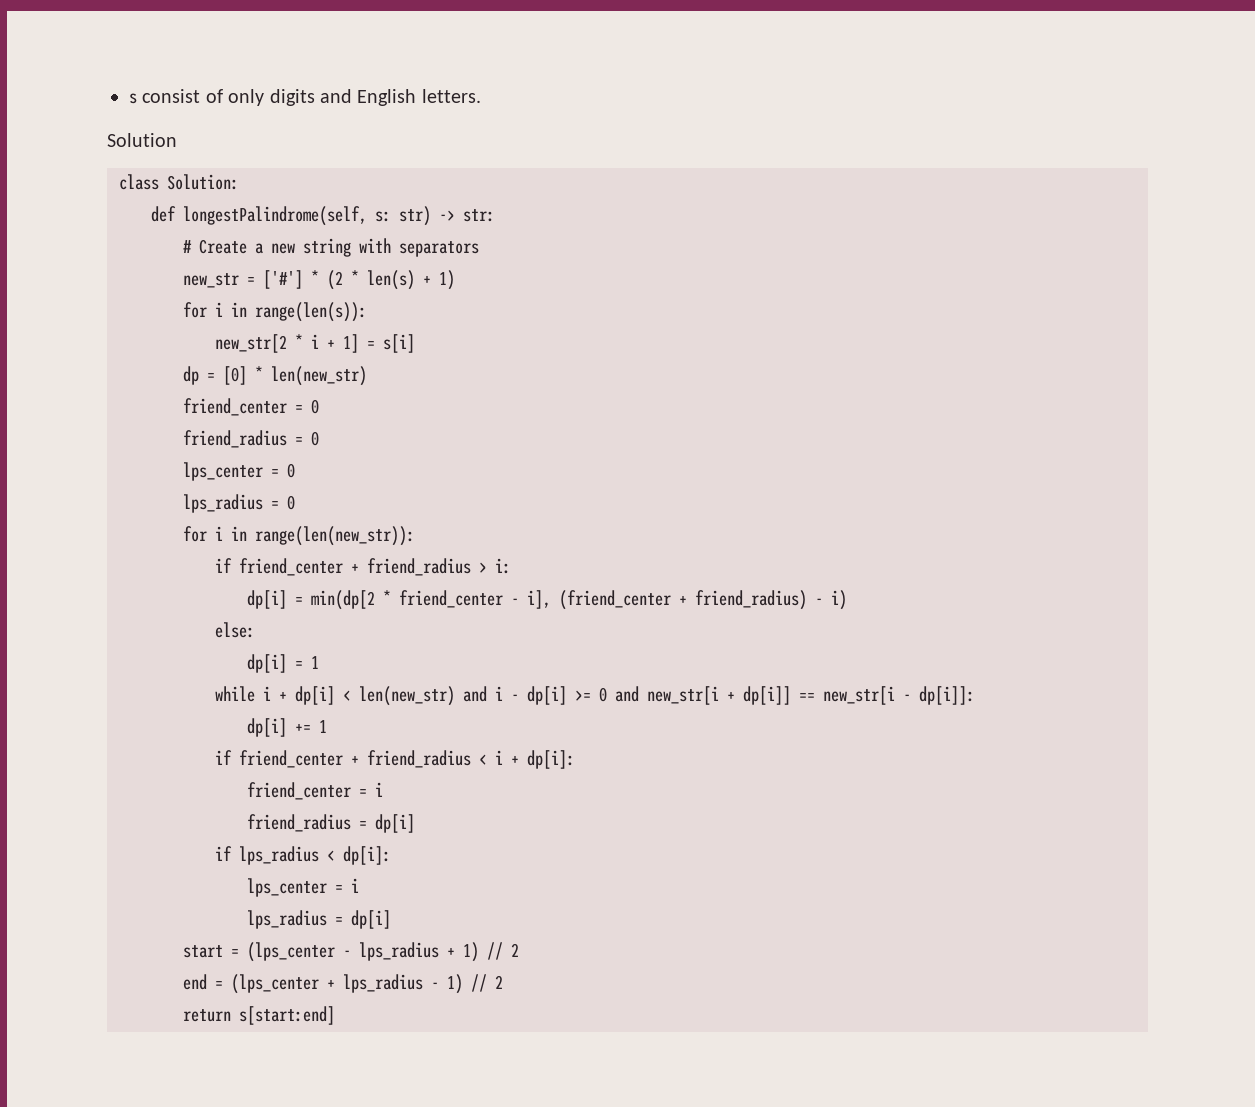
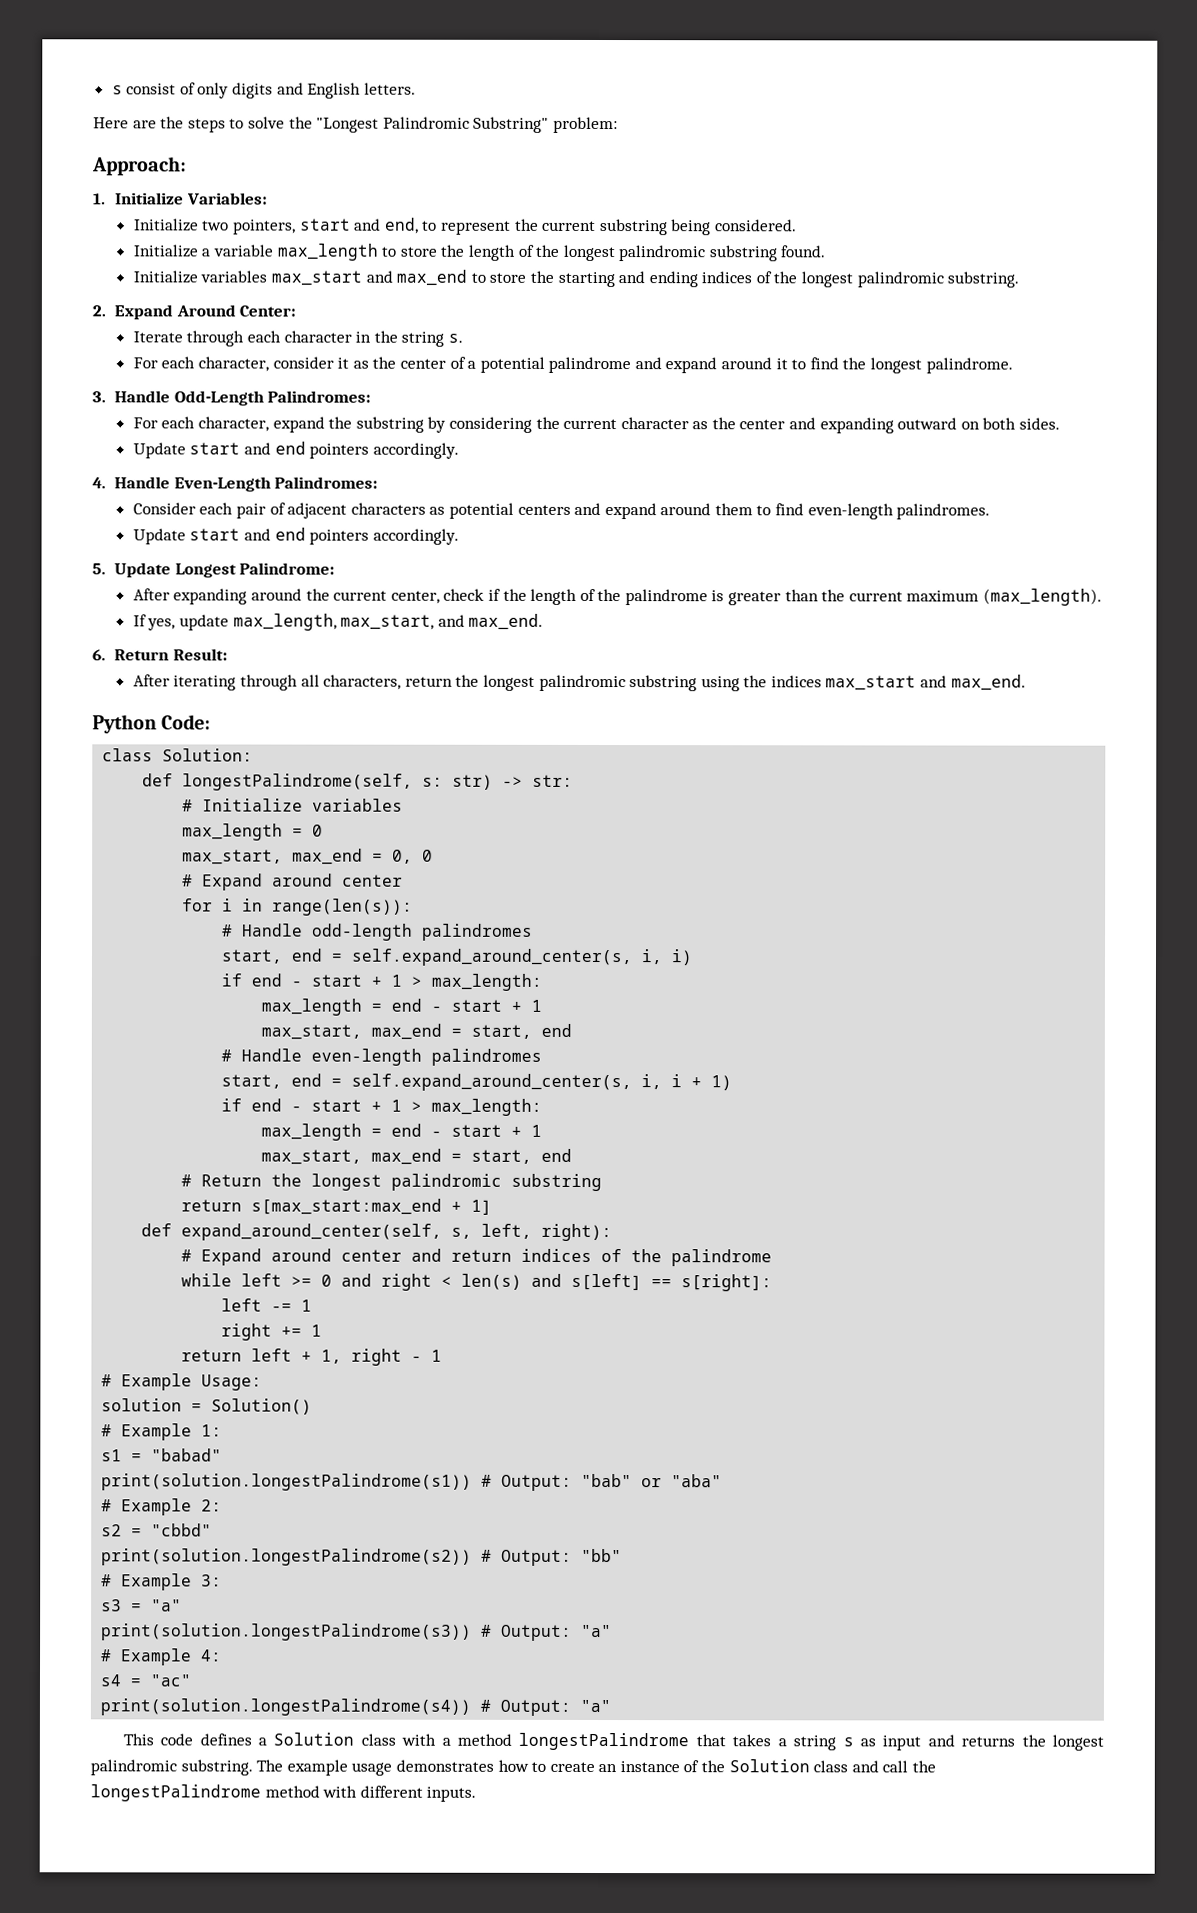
- Solution
+ Here are the steps to solve the "Longest Palindromic Substring" problem:
+ Approach:
+ 1. Initialize Variables:
+ Initialize two pointers, start and end, to represent the current substring being considered.
+ Initialize a variable max_length to store the length of the longest palindromic substring found.
+ Initialize variables max_start and max_end to store the starting and ending indices of the longest palindromic substring.
+ 2. Expand Around Center:
+ Iterate through each character in the string s.
+ For each character, consider it as the center of a potential palindrome and expand around it to find the longest palindrome.
+ 3. Handle Odd-Length Palindromes:
+ For each character, expand the substring by considering the current character as the center and expanding outward on both sides.
+ Update start and end pointers accordingly.
+ 4. Handle Even-Length Palindromes:
+ Consider each pair of adjacent characters as potential centers and expand around them to find even-length palindromes.
+ Update start and end pointers accordingly.
+ 5. Update Longest Palindrome:
+ After expanding around the current center, check if the length of the palindrome is greater than the current maximum (max_length).
+ If yes, update max_length, max_start, and max_end.
+ 6. Return Result:
+ After iterating through all characters, return the longest palindromic substring using the indices max_start and max_end.
+ Python Code:
- # Create a new string with separators
- new_str = ['#'] * (2 * len(s) + 1)
+ # Initialize variables
+ max_length = 0
+ max_start, max_end = 0, 0
+ # Expand around center
  for i in range(len(s)):
- new_str[2 * i + 1] = s[i]
- dp = [0] * len(new_str)
- friend_center = 0
- friend_radius = 0
- lps_center = 0
- lps_radius = 0
- for i in range(len(new_str)):
- if friend_center + friend_radius > i:
- dp[i] = min(dp[2 * friend_center - i], (friend_center + friend_radius) - i)
- else:
- dp[i] = 1
- while i + dp[i] < len(new_str) and i - dp[i] >= 0 and new_str[i + dp[i]] == new_str[i - dp[i]]:
- dp[i] += 1
- if friend_center + friend_radius < i + dp[i]:
- friend_center = i
- friend_radius = dp[i]
- if lps_radius < dp[i]:
- lps_center = i
- lps_radius = dp[i]
- start = (lps_center - lps_radius + 1) // 2
- end = (lps_center + lps_radius - 1) // 2
- return s[start:end]
+ # Handle odd-length palindromes
+ start, end = self.expand_around_center(s, i, i)
+ if end - start + 1 > max_length:
+ max_length = end - start + 1
+ max_start, max_end = start, end
+ # Handle even-length palindromes
+ start, end = self.expand_around_center(s, i, i + 1)
+ if end - start + 1 > max_length:
+ max_length = end - start + 1
+ max_start, max_end = start, end
+ # Return the longest palindromic substring
+ return s[max_start:max_end + 1]
+ def expand_around_center(self, s, left, right):
+ # Expand around center and return indices of the palindrome
+ while left >= 0 and right < len(s) and s[left] == s[right]:
+ left -= 1
+ right += 1
+ return left + 1, right - 1
+ # Example Usage:
+ solution = Solution()
+ # Example 1:
+ s1 = "babad"
+ print(solution.longestPalindrome(s1)) # Output: "bab" or "aba"
+ # Example 2:
+ s2 = "cbbd"
+ print(solution.longestPalindrome(s2)) # Output: "bb"
+ # Example 3:
+ s3 = "a"
+ print(solution.longestPalindrome(s3)) # Output: "a"
+ # Example 4:
+ s4 = "ac"
+ print(solution.longestPalindrome(s4)) # Output: "a"
+ This code defines a Solution class with a method longestPalindrome that takes a string s as input and returns the longest palindromic substring. The example usage demonstrates how to create an instance of the Solution class and call the longestPalindrome method with different inputs.

